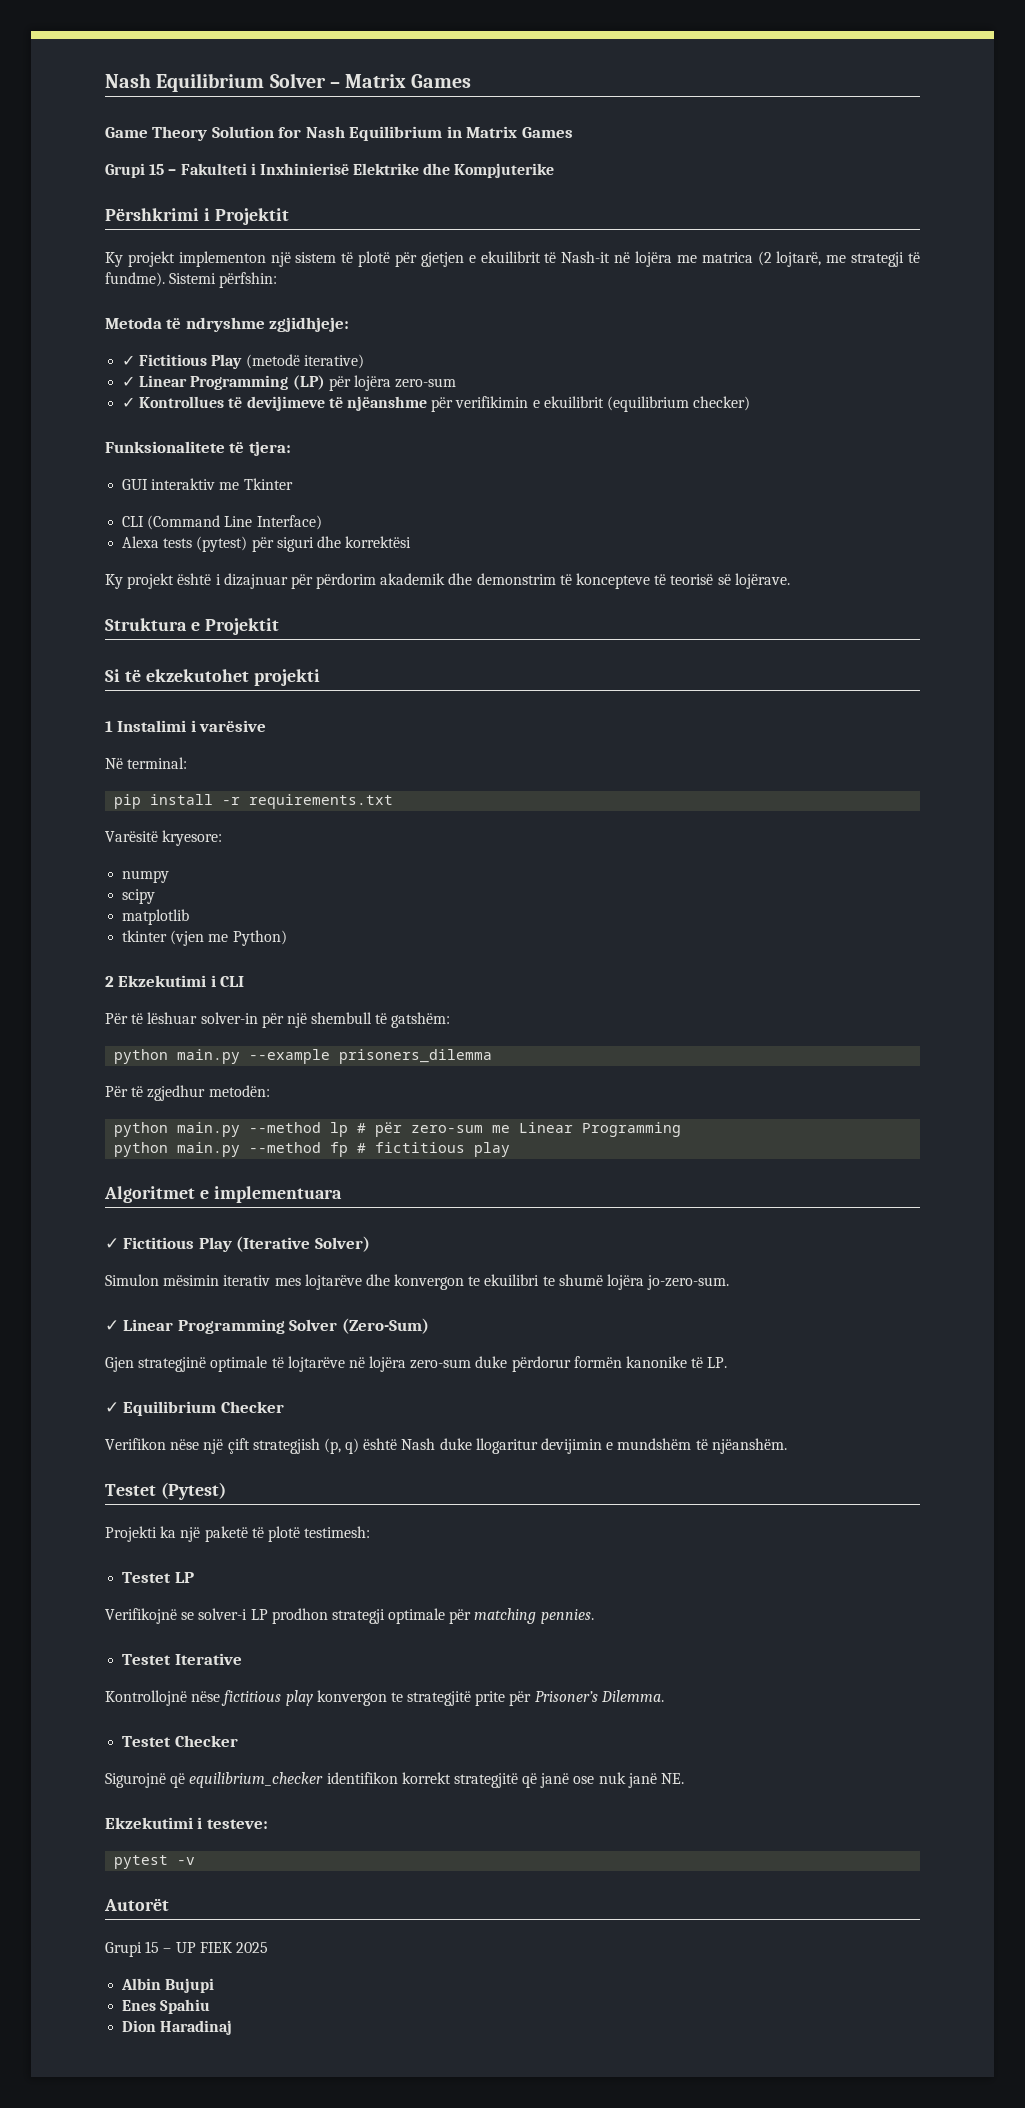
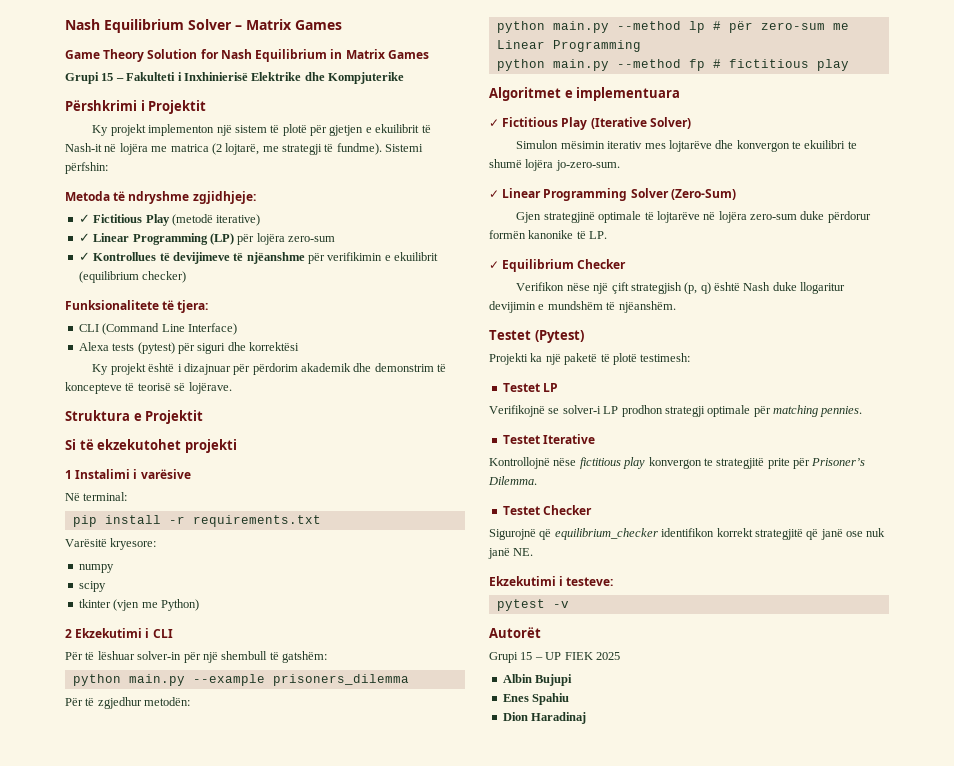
- GUI interaktiv me Tkinter
- matplotlib

